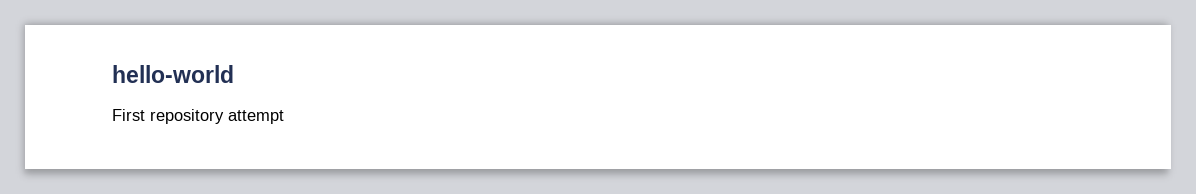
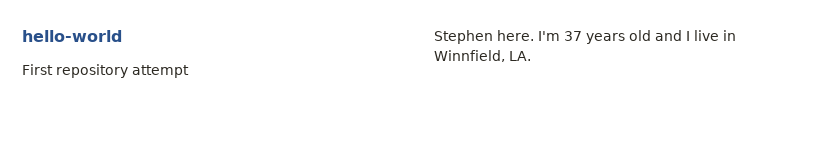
+ Stephen here. I'm 37 years old and I live in Winnfield, LA.

